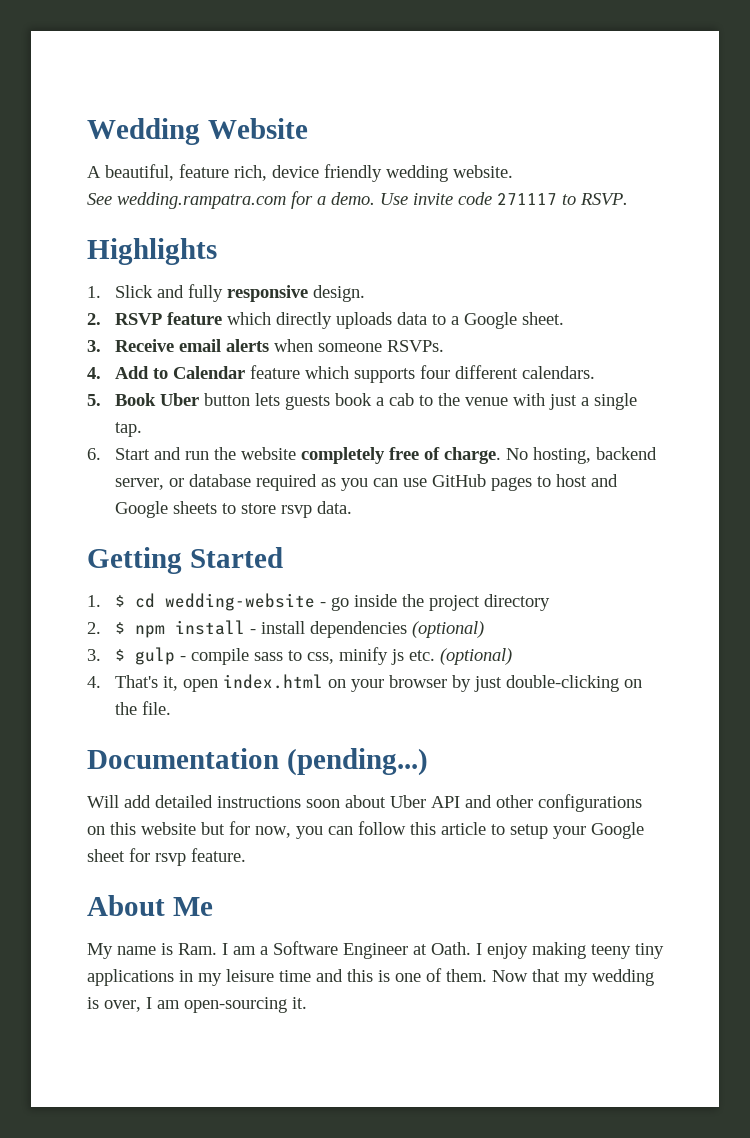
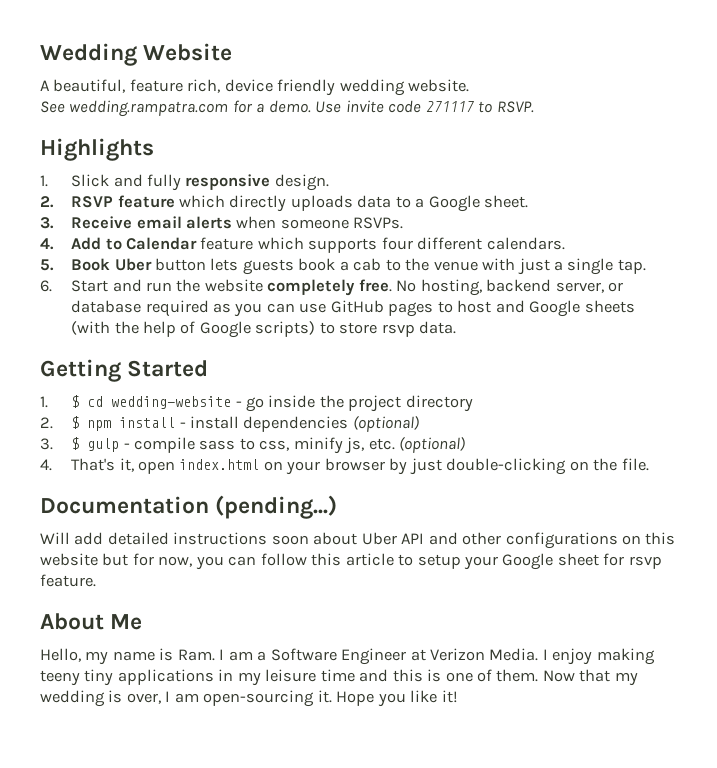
- 6. Start and run the website completely free of charge.
+ 6. Start and run the website completely free.
- No hosting, backend server, or database required as you can use GitHub pages to host and Google sheets to store rsvp data.
+ No hosting, backend server, or database required as you can use GitHub pages to host and Google sheets (with the help of Google scripts) to store rsvp data.
- 3. $ gulp - compile sass to css, minify js etc. (optional)
+ 3. $ gulp - compile sass to css, minify js, etc. (optional)
- My name is Ram. I am a Software Engineer at Oath.
+ Hello, my name is Ram. I am a Software Engineer at Verizon Media.
+ Hope you like it!

